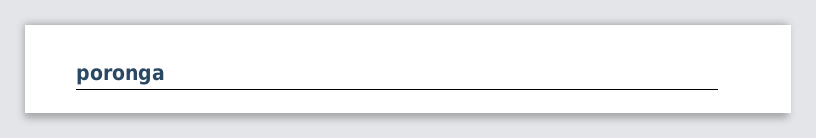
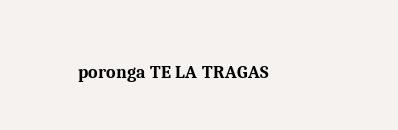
- poronga
+ poronga TE LA TRAGAS

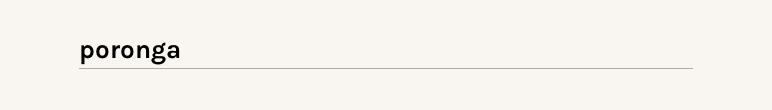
- poronga TE LA TRAGAS
+ poronga

